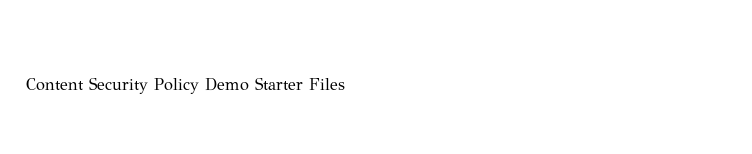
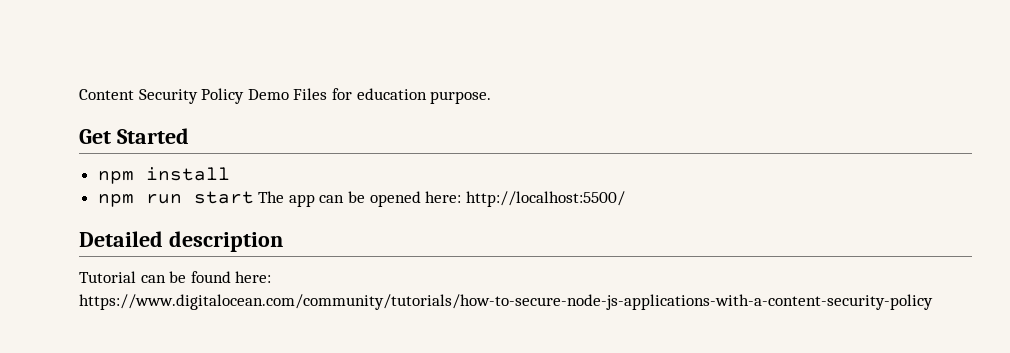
- Content Security Policy Demo Starter Files
+ Content Security Policy Demo Files for education purpose.
+ Get Started
+ npm install
+ npm run start The app can be opened here: http://localhost:5500/
+ Detailed description
+ Tutorial can be found here: https://www.digitalocean.com/community/tutorials/how-to-secure-node-js-applications-with-a-content-security-policy

